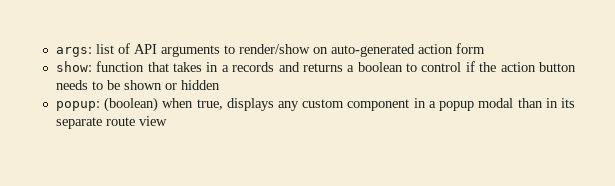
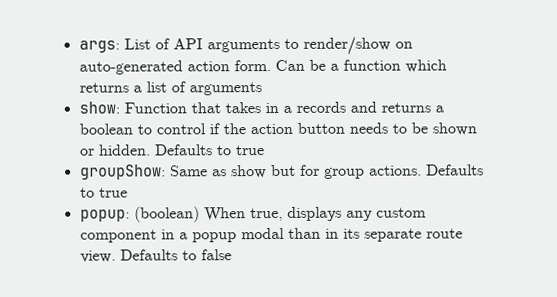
- args: list of API arguments to render/show on auto-generated action form
+ args: List of API arguments to render/show on auto-generated action form. Can be a function which returns a list of arguments
- show: function that takes in a records and returns a boolean to control if the action button needs to be shown or hidden
+ show: Function that takes in a records and returns a boolean to control if the action button needs to be shown or hidden. Defaults to true
+ groupShow: Same as show but for group actions. Defaults to true
- popup: (boolean) when true, displays any custom component in a popup modal than in its separate route view
+ popup: (boolean) When true, displays any custom component in a popup modal than in its separate route view. Defaults to false

